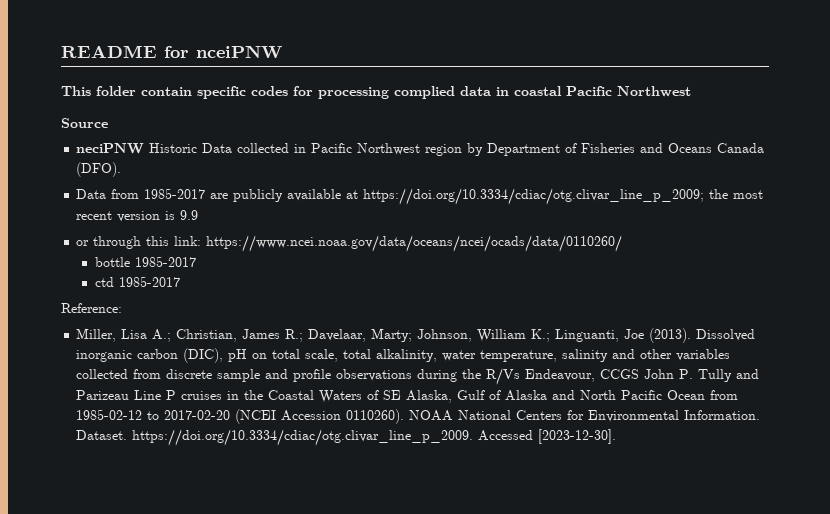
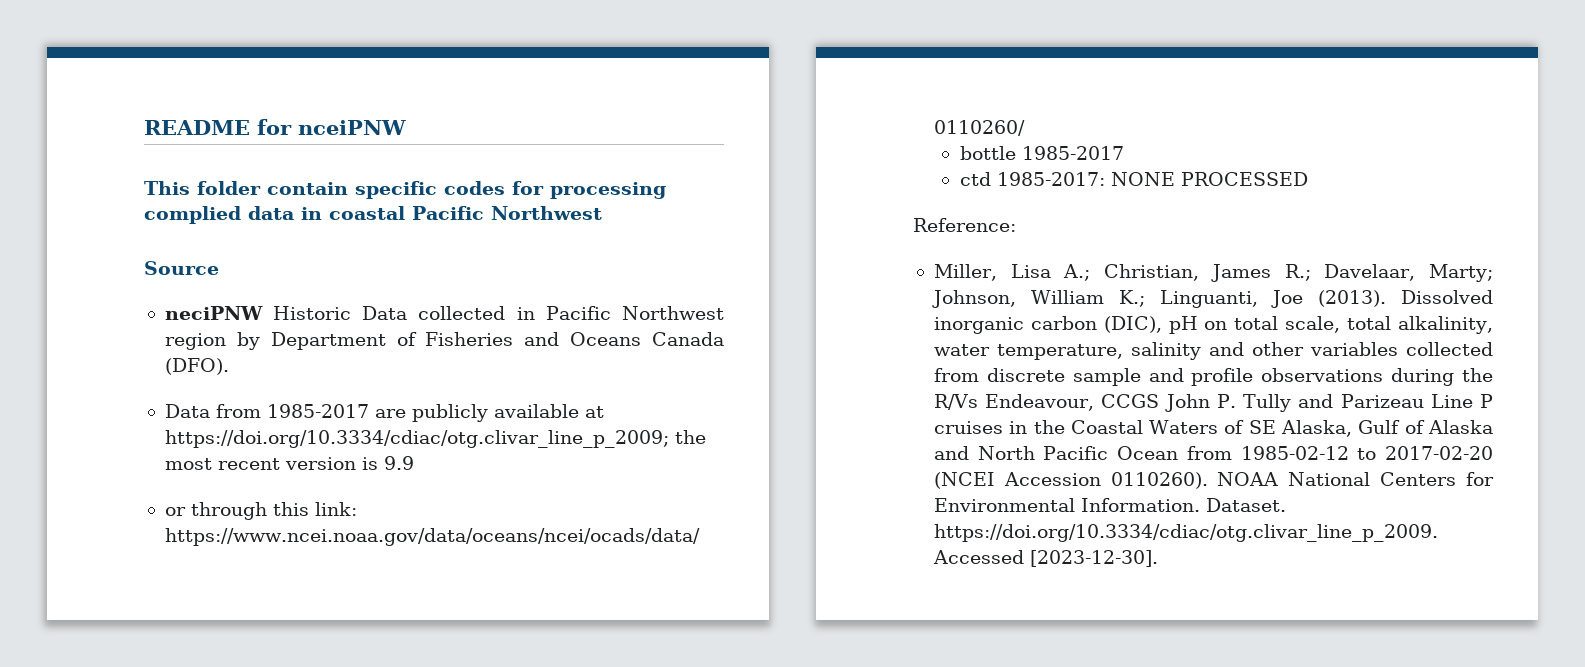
- ctd 1985-2017
+ ctd 1985-2017: NONE PROCESSED

